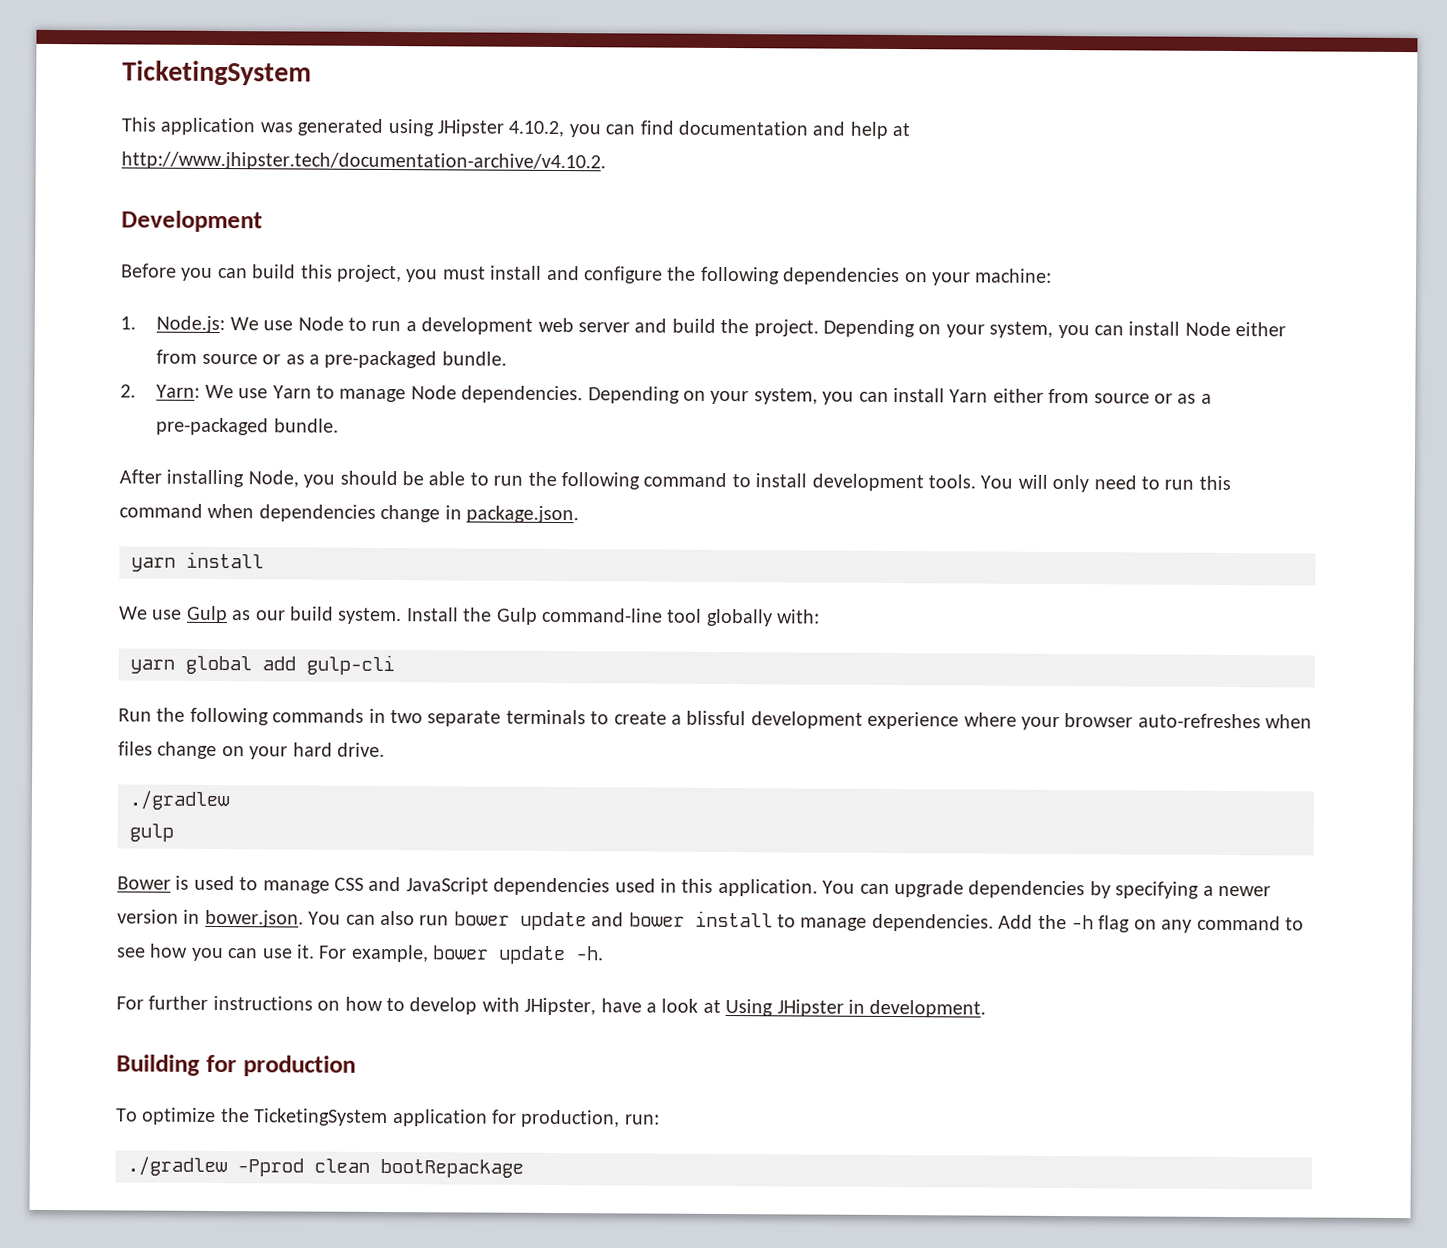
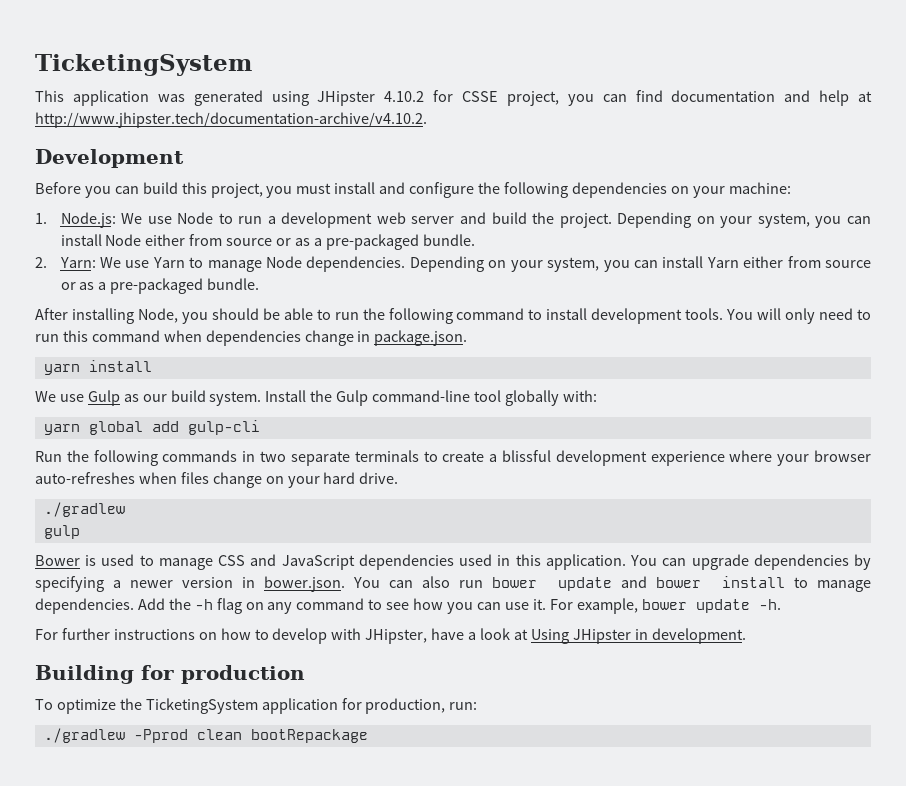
- This application was generated using JHipster 4.10.2, you can find documentation and help at http://www.jhipster.tech/documentation-archive/v4.10.2.
+ This application was generated using JHipster 4.10.2 for CSSE project, you can find documentation and help at http://www.jhipster.tech/documentation-archive/v4.10.2.

